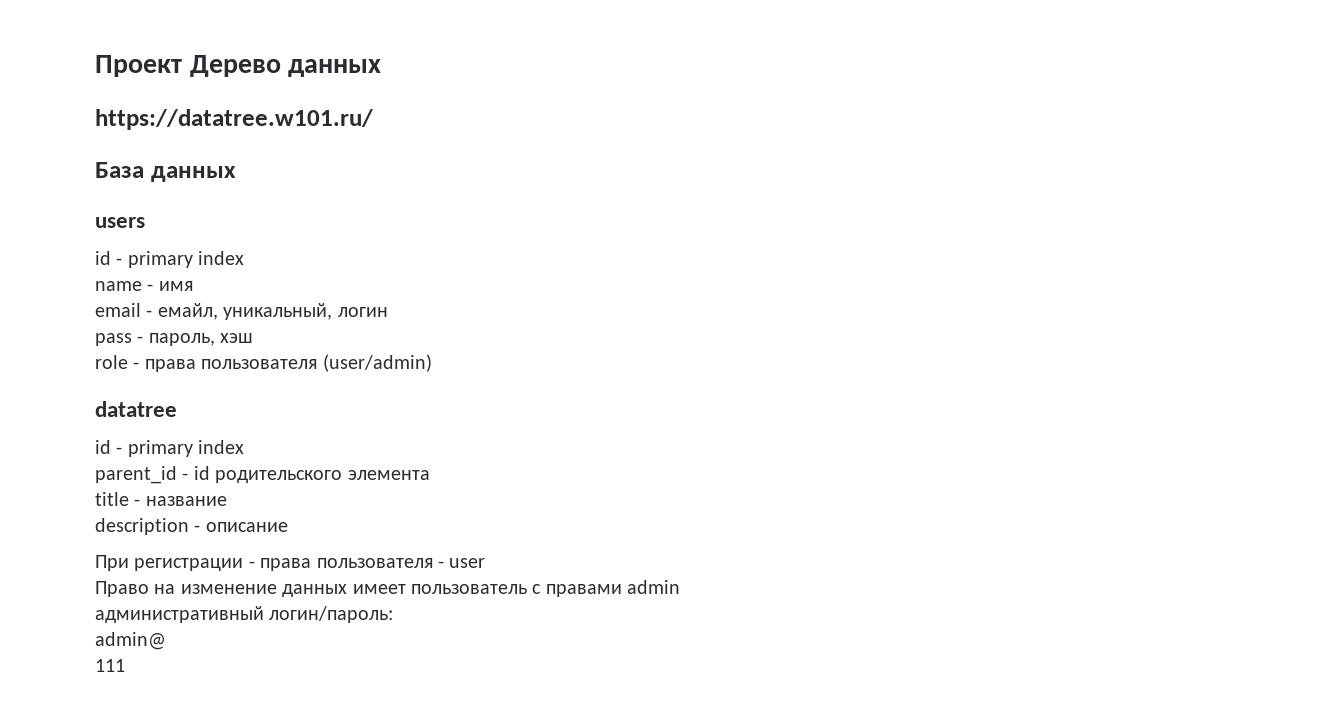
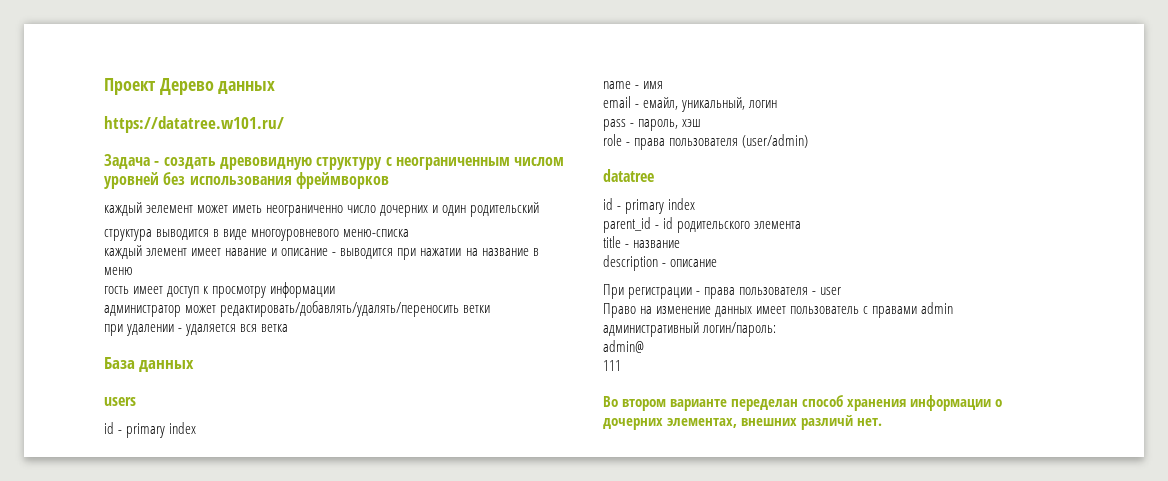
+ Задача - создать древовидную структуру с неограниченным числом уровней без использования фреймворков
+ каждый эелемент может иметь неограниченно число дочерних и один родительский
+ структура выводится в виде многоуровневого меню-списка
+ каждый элемент имеет навание и описание - выводится при нажатии на название в меню
+ гость имеет доступ к просмотру информации
+ администратор может редактировать/добавлять/удалять/переносить ветки
+ при удалении - удаляется вся ветка
+ Во втором варианте переделан способ хранения информации о дочерних элементах, внешних различй нет.

